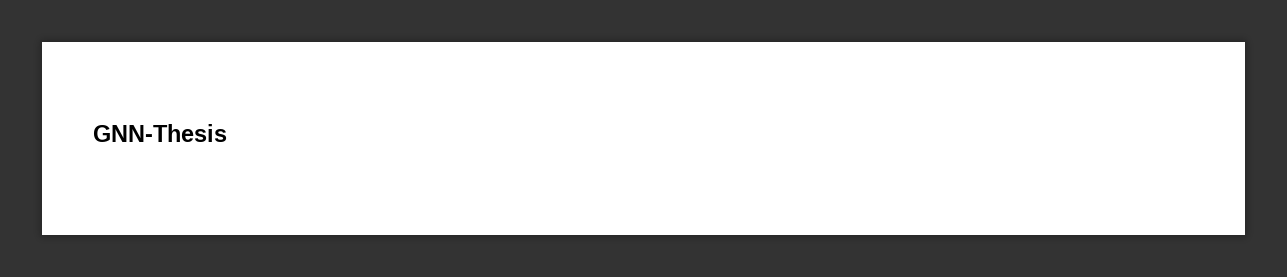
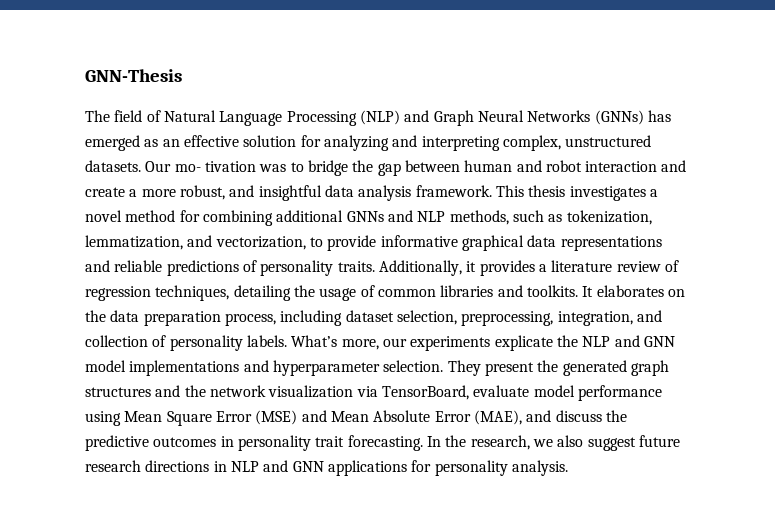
+ The field of Natural Language Processing (NLP) and Graph Neural Networks (GNNs) has emerged as an effective solution for analyzing and interpreting complex, unstructured datasets. Our mo- tivation was to bridge the gap between human and robot interaction and create a more robust, and insightful data analysis framework. This thesis investigates a novel method for combining additional GNNs and NLP methods, such as tokenization, lemmatization, and vectorization, to provide informative graphical data representations and reliable predictions of personality traits. Additionally, it provides a literature review of regression techniques, detailing the usage of common libraries and toolkits. It elaborates on the data preparation process, including dataset selection, preprocessing, integration, and collection of personality labels. What’s more, our experiments explicate the NLP and GNN model implementations and hyperparameter selection. They present the generated graph structures and the network visualization via TensorBoard, evaluate model performance using Mean Square Error (MSE) and Mean Absolute Error (MAE), and discuss the predictive outcomes in personality trait forecasting. In the research, we also suggest future research directions in NLP and GNN applications for personality analysis.

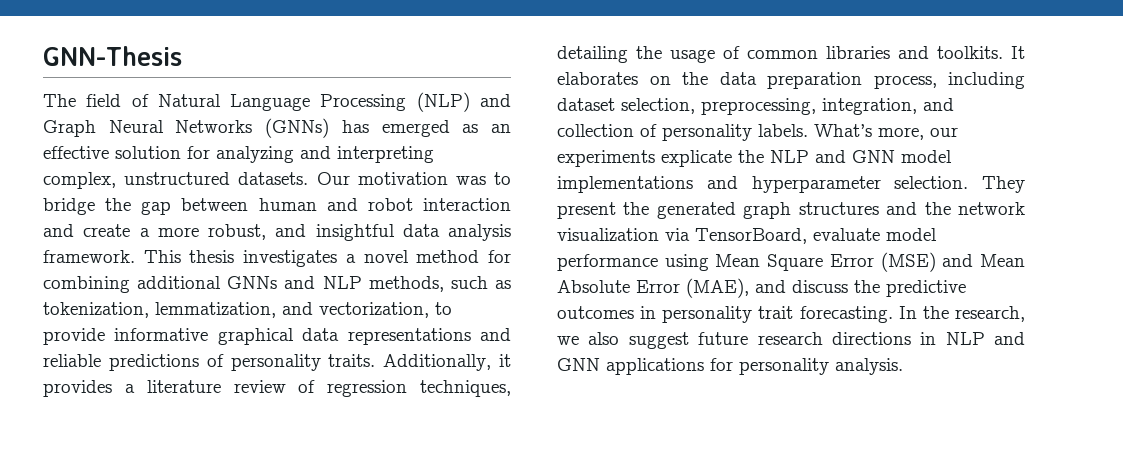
- Our mo- tivation was to bridge the gap between human and robot interaction and create a more robust, and insightful data analysis framework.
+ Our motivation was to bridge the gap between human and robot interaction and create a more robust, and insightful data analysis framework.

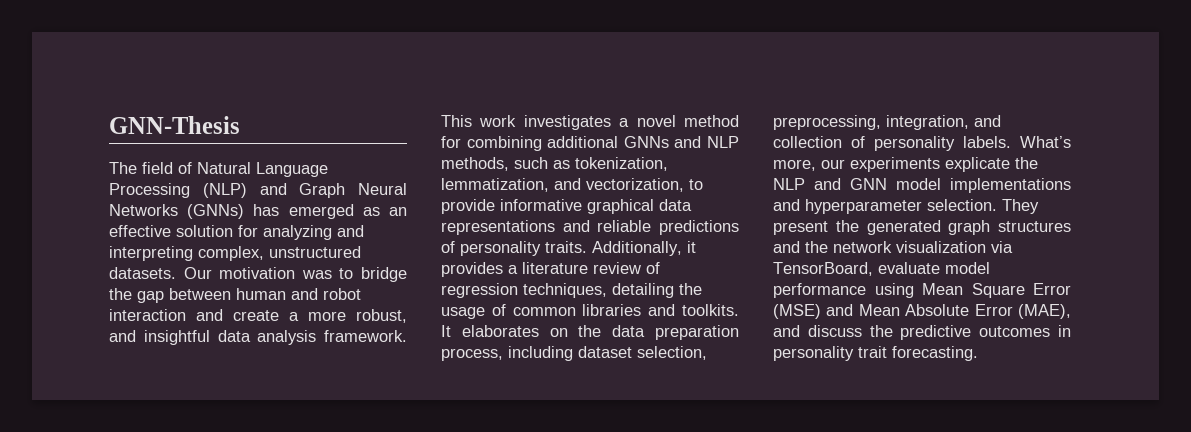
- This thesis investigates a novel method for combining additional GNNs and NLP methods, such as tokenization, lemmatization, and vectorization, to provide informative graphical data representations and reliable predictions of personality traits.
+ This work investigates a novel method for combining additional GNNs and NLP methods, such as tokenization, lemmatization, and vectorization, to provide informative graphical data representations and reliable predictions of personality traits.
- In the research, we also suggest future research directions in NLP and GNN applications for personality analysis.

